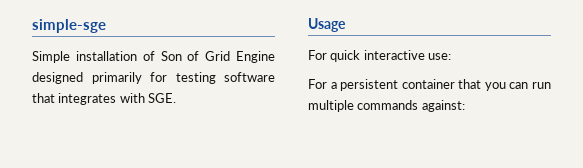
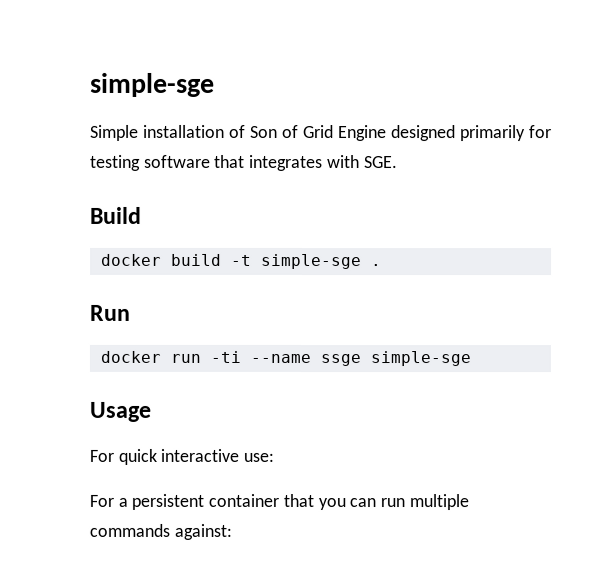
+ Build
+ docker build -t simple-sge .
+ Run
+ docker run -ti --name ssge simple-sge

